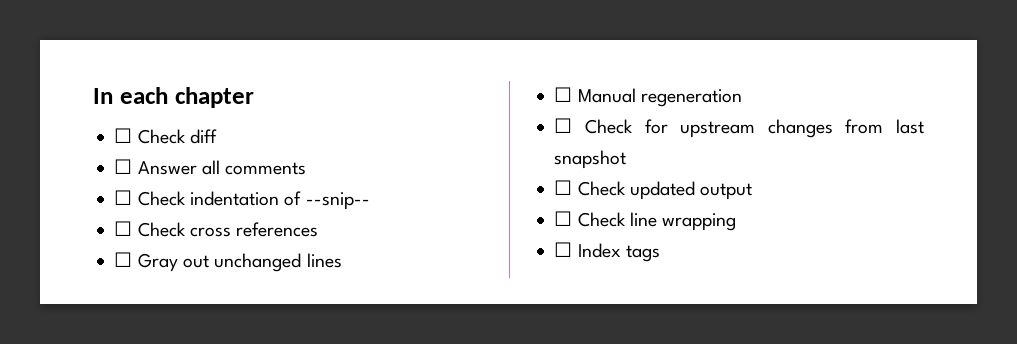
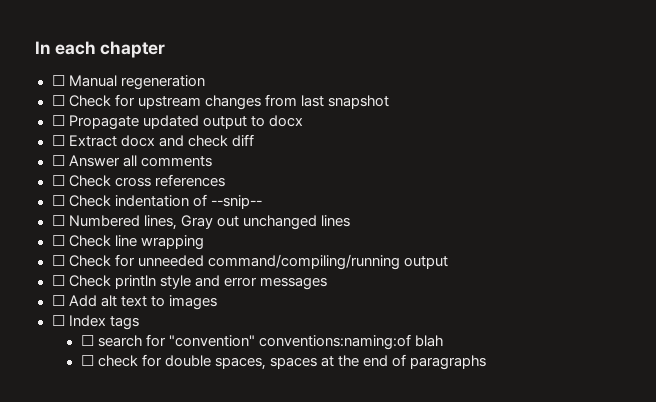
- ☐ Check diff
- ☐ Answer all comments
- ☐ Check indentation of --snip--
- ☐ Check cross references
- ☐ Gray out unchanged lines
- ☐ Check updated output
+ ☐ Propagate updated output to docx
+ ☐ Extract docx and check diff
+ ☐ Answer all comments
+ ☐ Check cross references
+ ☐ Check indentation of --snip--
+ ☐ Numbered lines, Gray out unchanged lines
  ☐ Check line wrapping
+ ☐ Check for unneeded command/compiling/running output
+ ☐ Check println style and error messages
+ ☐ Add alt text to images
  ☐ Index tags
+ ☐ search for "convention" conventions:naming:of blah
+ ☐ check for double spaces, spaces at the end of paragraphs

